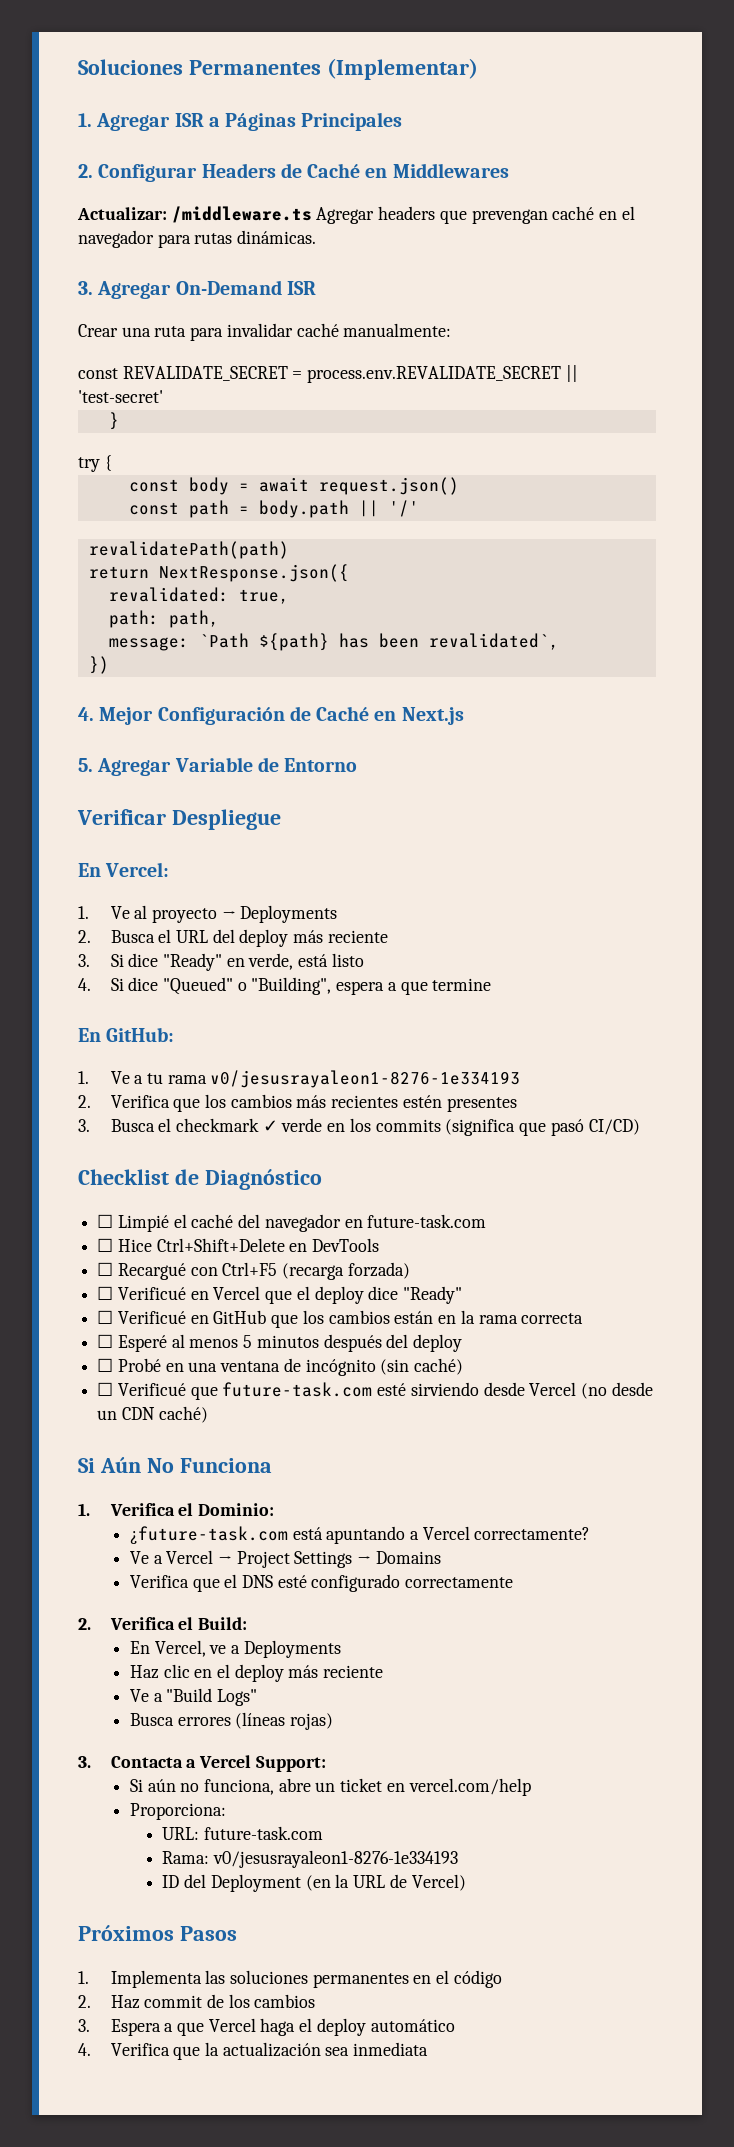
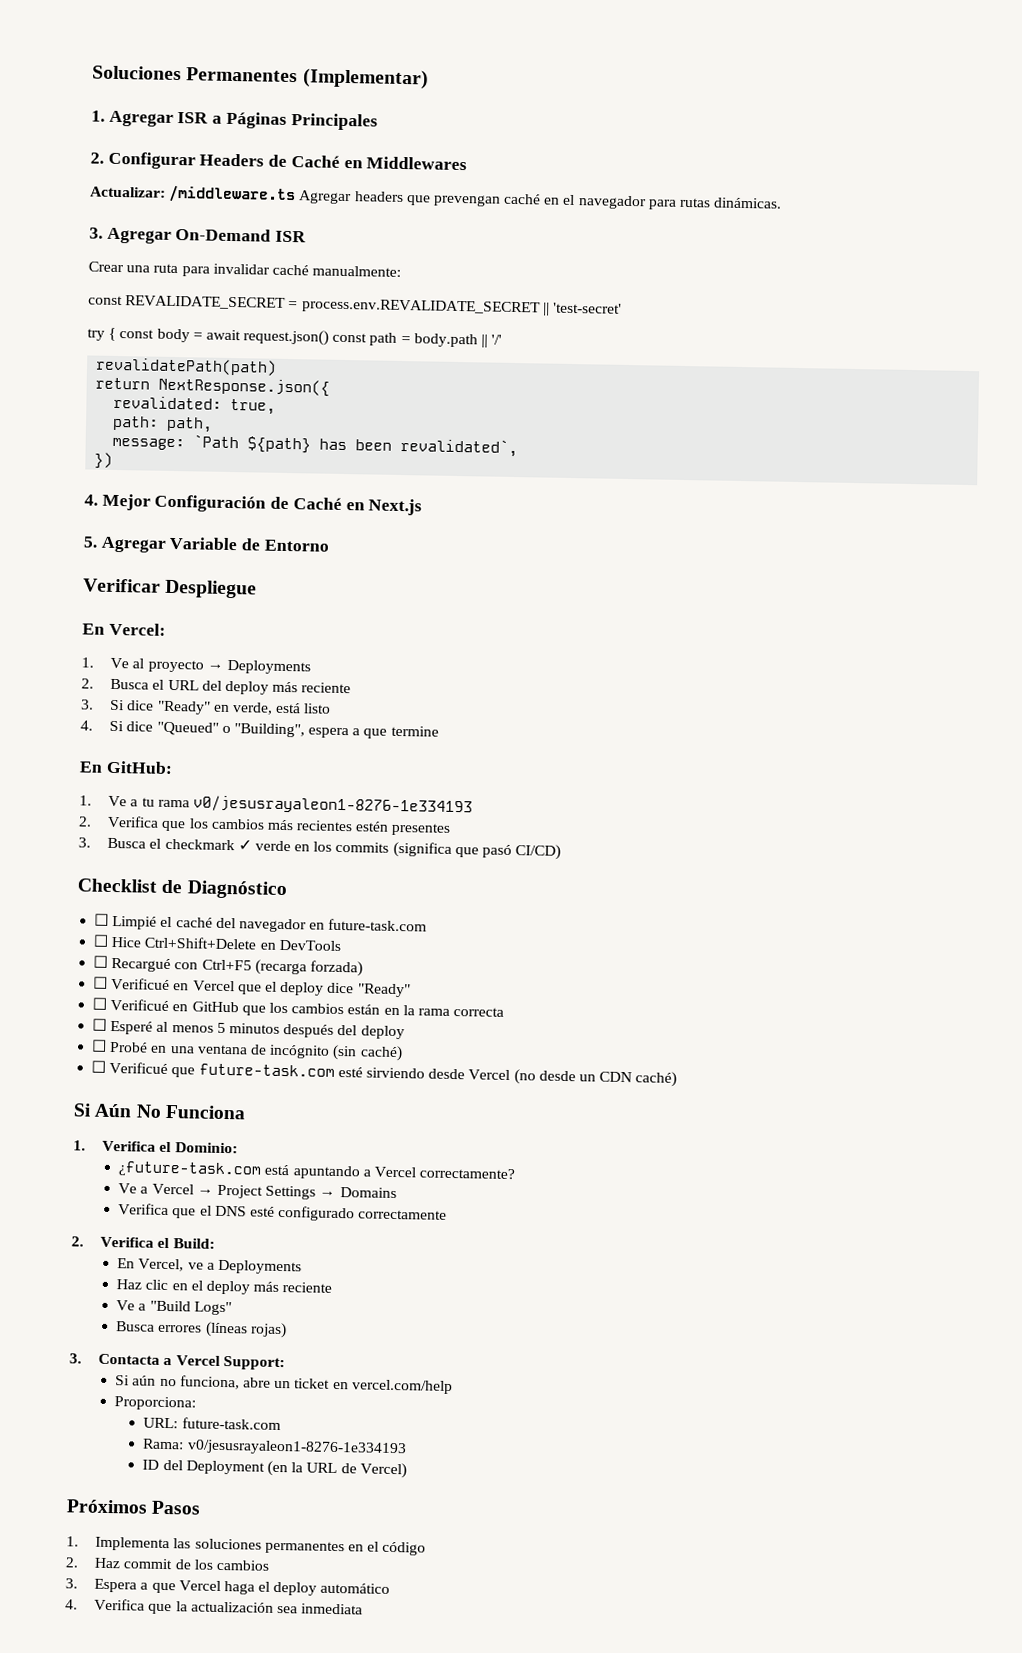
- }
- try {
- const body = await request.json()
- const path = body.path || '/'
+ try { const body = await request.json() const path = body.path || '/'

